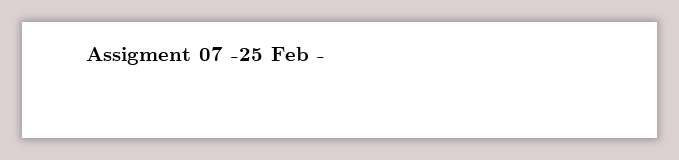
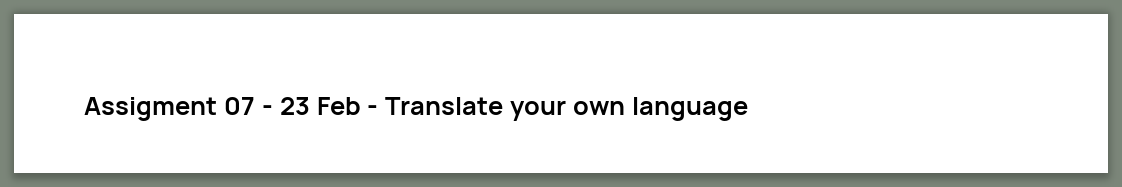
- Assigment 07 -25 Feb -
+ Assigment 07 - 23 Feb - Translate your own language

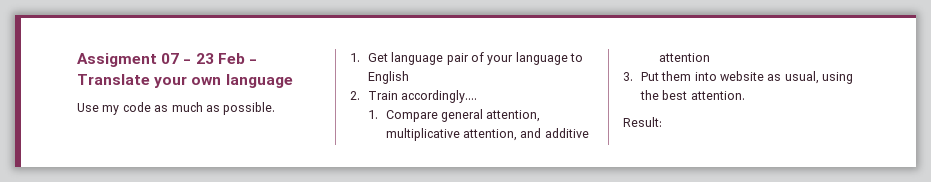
+ Use my code as much as possible.
+ 1. Get language pair of your language to English
+ 2. Train accordingly....
+ 1. Compare general attention, multiplicative attention, and additive attention
+ 3. Put them into website as usual, using the best attention.
+ Result:

